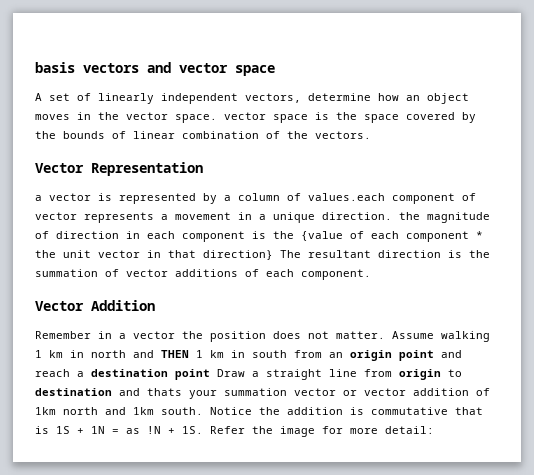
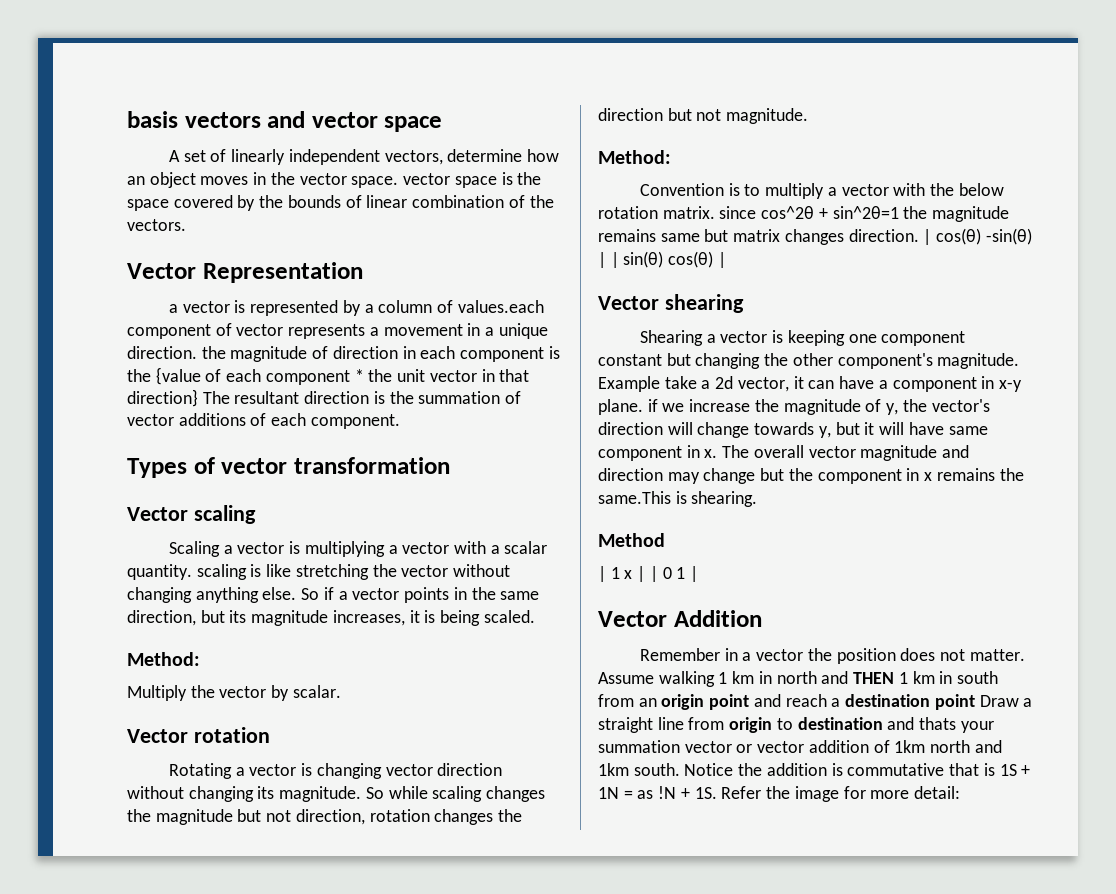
+ Types of vector transformation
+ Vector scaling
+ Scaling a vector is multiplying a vector with a scalar quantity. scaling is like stretching the vector without changing anything else. So if a vector points in the same direction, but its magnitude increases, it is being scaled.
+ Method:
+ Multiply the vector by scalar.
+ Vector rotation
+ Rotating a vector is changing vector direction without changing its magnitude. So while scaling changes the magnitude but not direction, rotation changes the direction but not magnitude.
+ Method:
+ Convention is to multiply a vector with the below rotation matrix. since cos^2θ + sin^2θ=1 the magnitude remains same but matrix changes direction. | cos(θ) -sin(θ) | | sin(θ) cos(θ) |
+ Vector shearing
+ Shearing a vector is keeping one component constant but changing the other component's magnitude. Example take a 2d vector, it can have a component in x-y plane. if we increase the magnitude of y, the vector's direction will change towards y, but it will have same component in x. The overall vector magnitude and direction may change but the component in x remains the same.This is shearing.
+ Method
+ | 1 x | | 0 1 |

